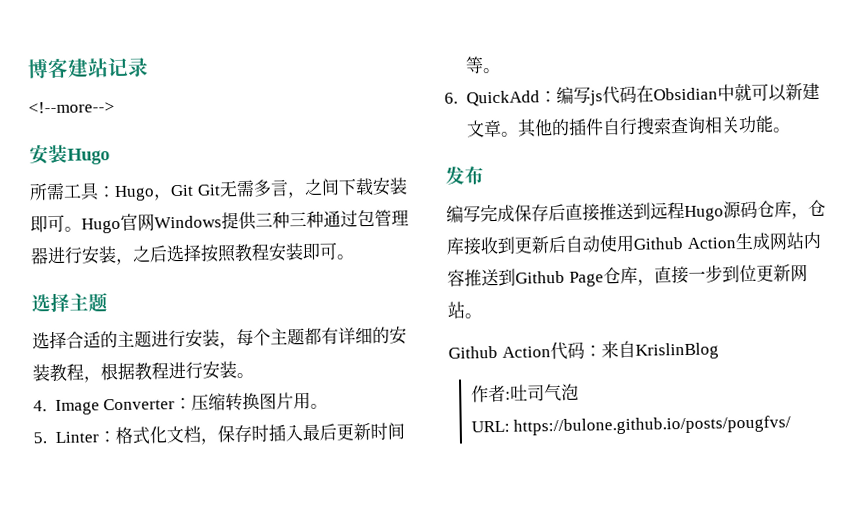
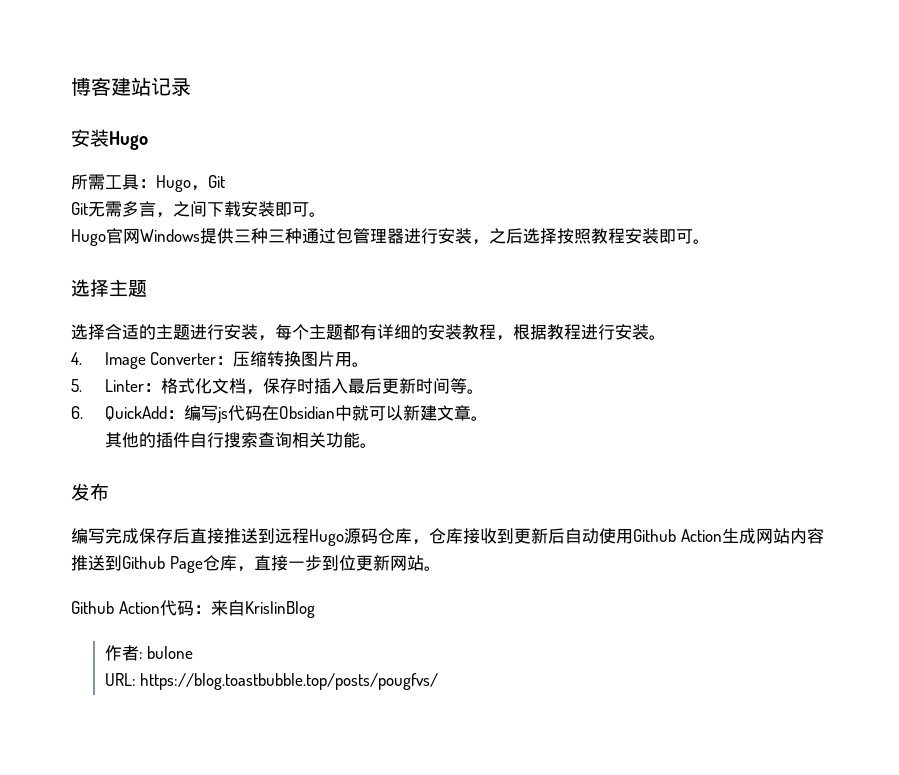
- <!--more-->
- 所需工具：Hugo，Git Git无需多言，之间下载安装即可。Hugo官网Windows提供三种三种通过包管理器进行安装，之后选择按照教程安装即可。
+ 所需工具：Hugo，Git
+ Git无需多言，之间下载安装即可。
+ Hugo官网Windows提供三种三种通过包管理器进行安装，之后选择按照教程安装即可。
- 6. QuickAdd：编写js代码在Obsidian中就可以新建文章。其他的插件自行搜索查询相关功能。
+ 6. QuickAdd：编写js代码在Obsidian中就可以新建文章。
+ 其他的插件自行搜索查询相关功能。
- 作者:吐司气泡
+ 作者: bulone
- URL: https://bulone.github.io/posts/pougfvs/
+ URL: https://blog.toastbubble.top/posts/pougfvs/

